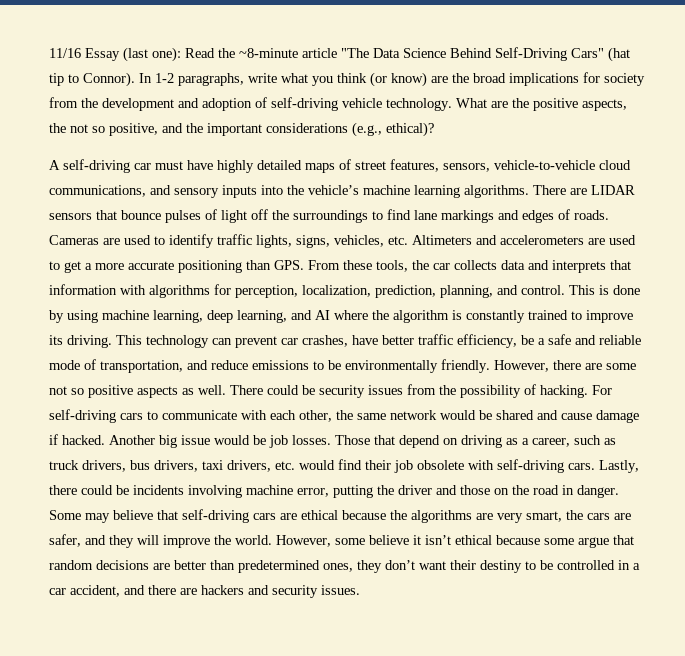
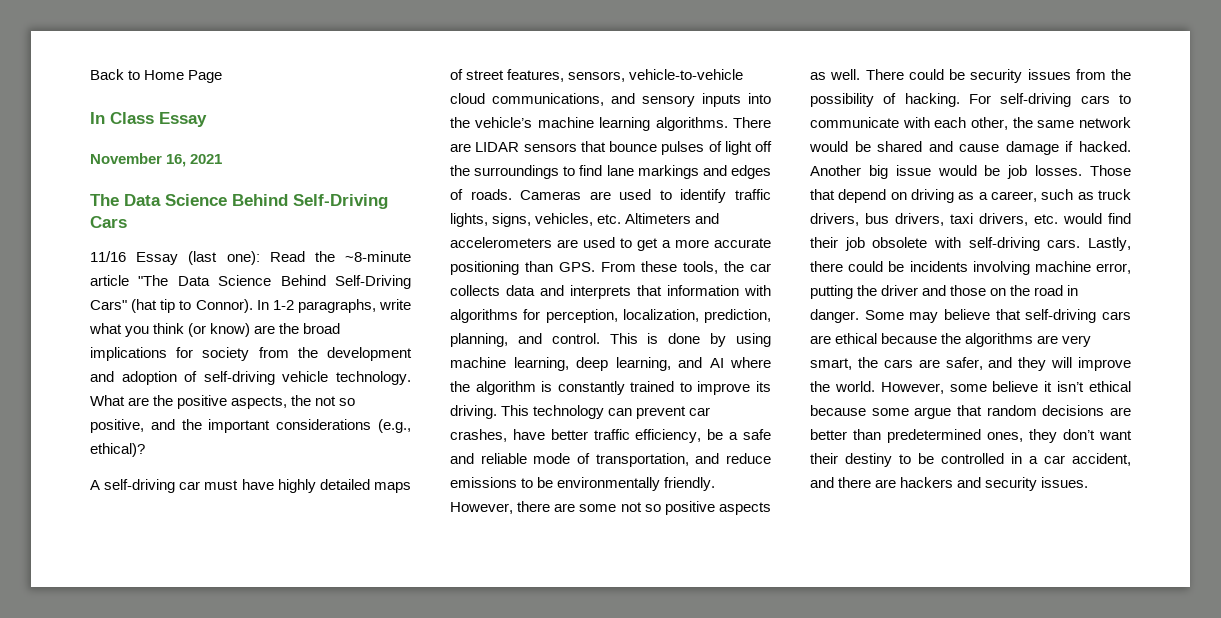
+ Back to Home Page
+ In Class Essay
+ November 16, 2021
+ The Data Science Behind Self-Driving Cars

